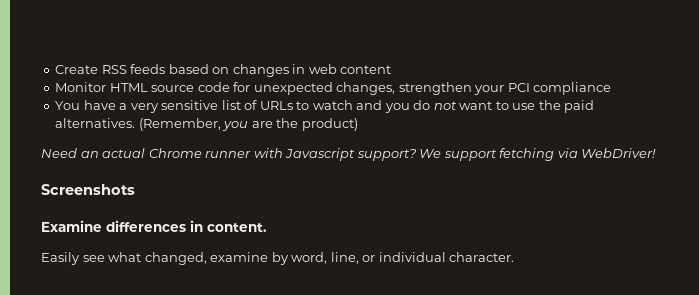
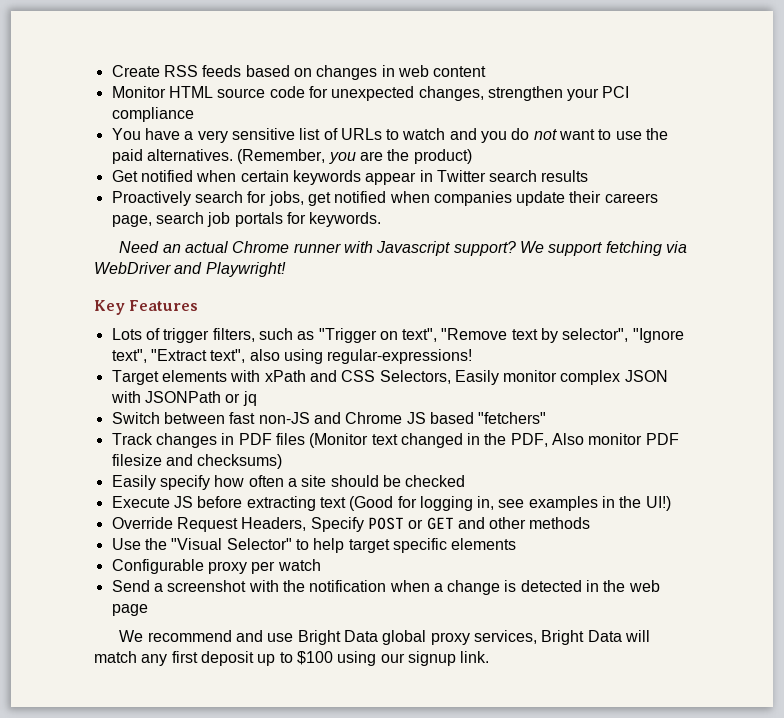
+ Get notified when certain keywords appear in Twitter search results
+ Proactively search for jobs, get notified when companies update their careers page, search job portals for keywords.
- We support fetching via WebDriver!
- Screenshots
- Examine differences in content.
- Easily see what changed, examine by word, line, or individual character.
+ We support fetching via WebDriver and Playwright!
+ Key Features
+ Lots of trigger filters, such as "Trigger on text", "Remove text by selector", "Ignore text", "Extract text", also using regular-expressions!
+ Target elements with xPath and CSS Selectors, Easily monitor complex JSON with JSONPath or jq
+ Switch between fast non-JS and Chrome JS based "fetchers"
+ Track changes in PDF files (Monitor text changed in the PDF, Also monitor PDF filesize and checksums)
+ Easily specify how often a site should be checked
+ Execute JS before extracting text (Good for logging in, see examples in the UI!)
+ Override Request Headers, Specify POST or GET and other methods
+ Use the "Visual Selector" to help target specific elements
+ Configurable proxy per watch
+ Send a screenshot with the notification when a change is detected in the web page
+ We recommend and use Bright Data global proxy services, Bright Data will match any first deposit up to $100 using our signup link.

